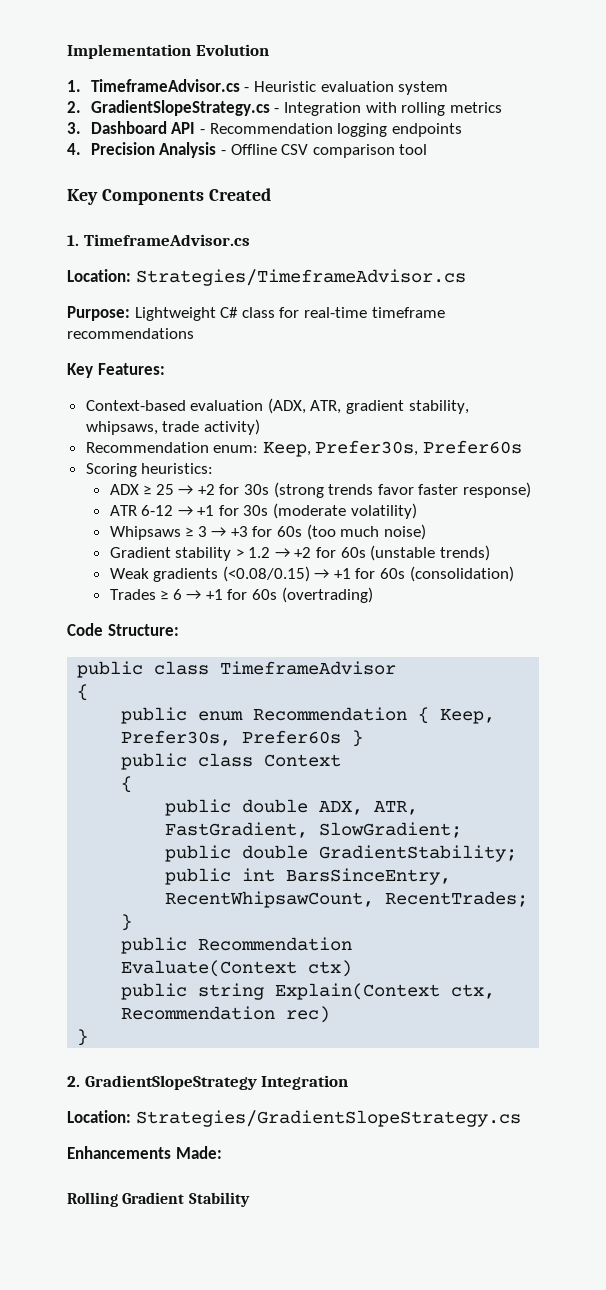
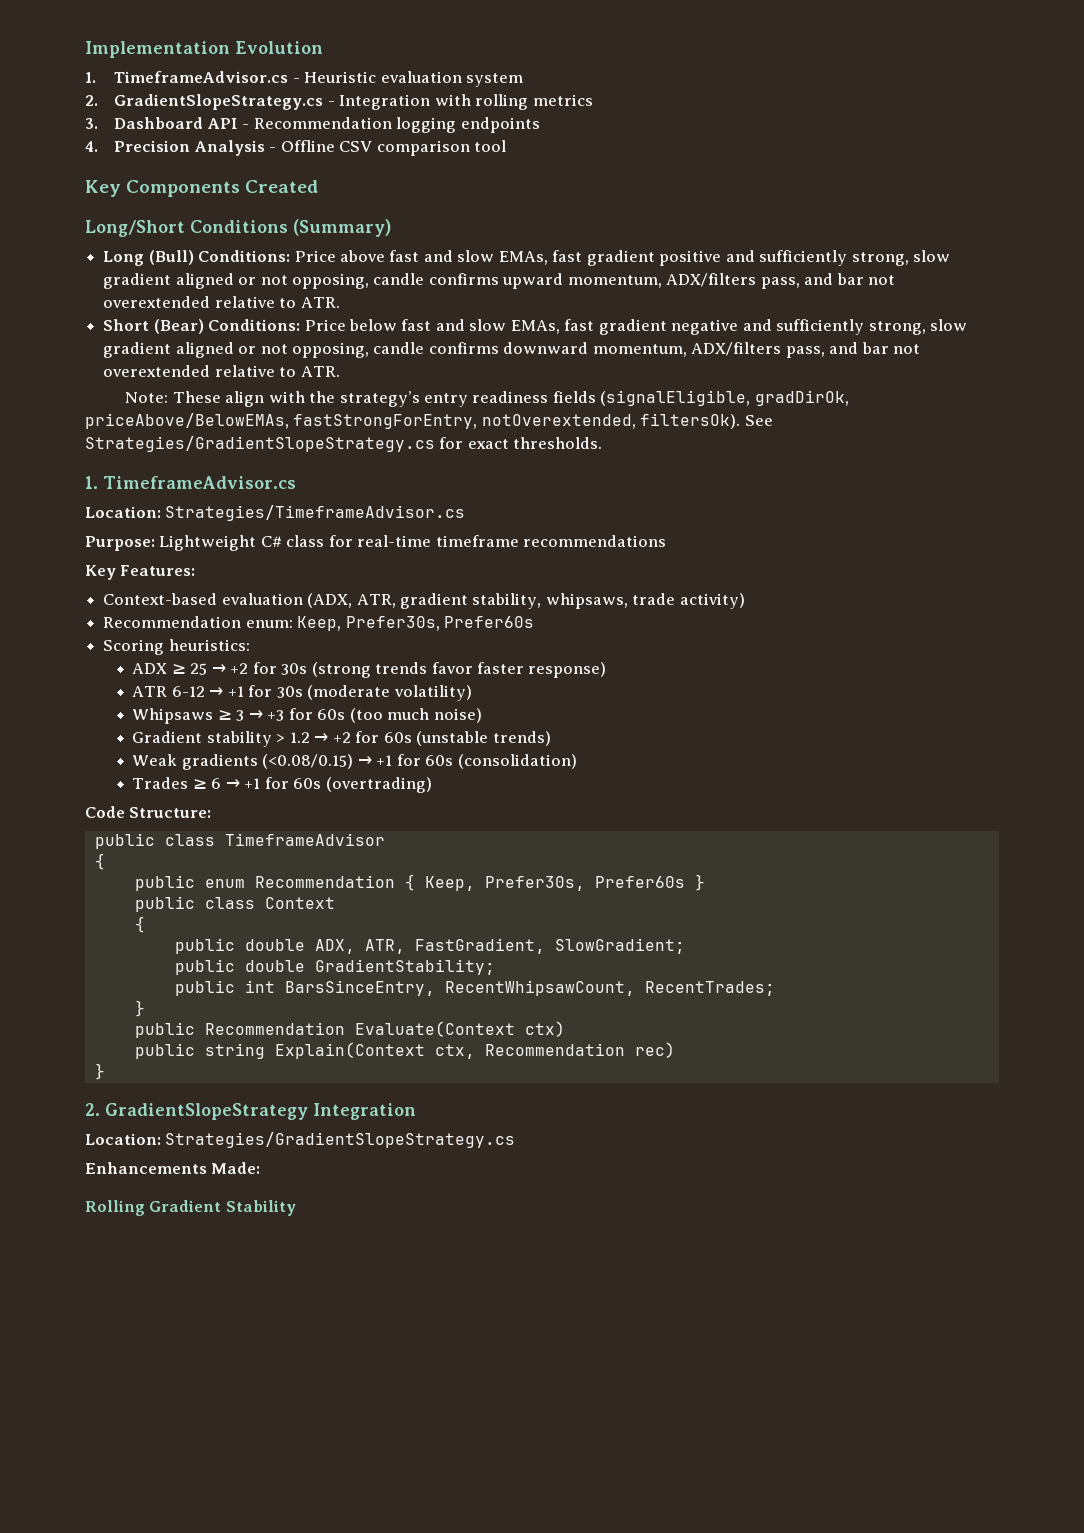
+ Long/Short Conditions (Summary)
+ Long (Bull) Conditions: Price above fast and slow EMAs, fast gradient positive and sufficiently strong, slow gradient aligned or not opposing, candle confirms upward momentum, ADX/filters pass, and bar not overextended relative to ATR.
+ Short (Bear) Conditions: Price below fast and slow EMAs, fast gradient negative and sufficiently strong, slow gradient aligned or not opposing, candle confirms downward momentum, ADX/filters pass, and bar not overextended relative to ATR.
+ Note: These align with the strategy’s entry readiness fields (signalEligible, gradDirOk, priceAbove/BelowEMAs, fastStrongForEntry, notOverextended, filtersOk). See Strategies/GradientSlopeStrategy.cs for exact thresholds.

